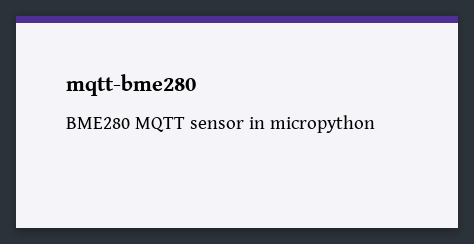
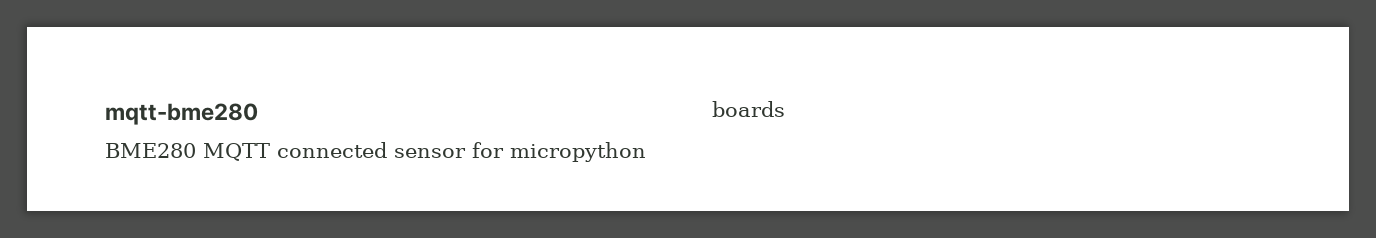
- BME280 MQTT sensor in micropython
+ BME280 MQTT connected sensor for micropython boards

